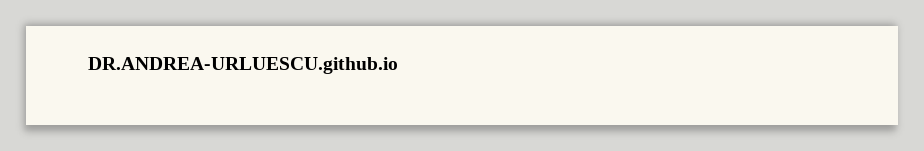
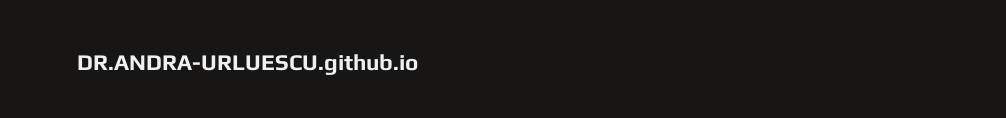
- DR.ANDREA-URLUESCU.github.io
+ DR.ANDRA-URLUESCU.github.io

